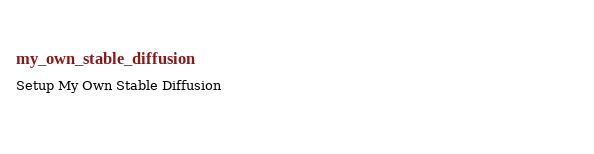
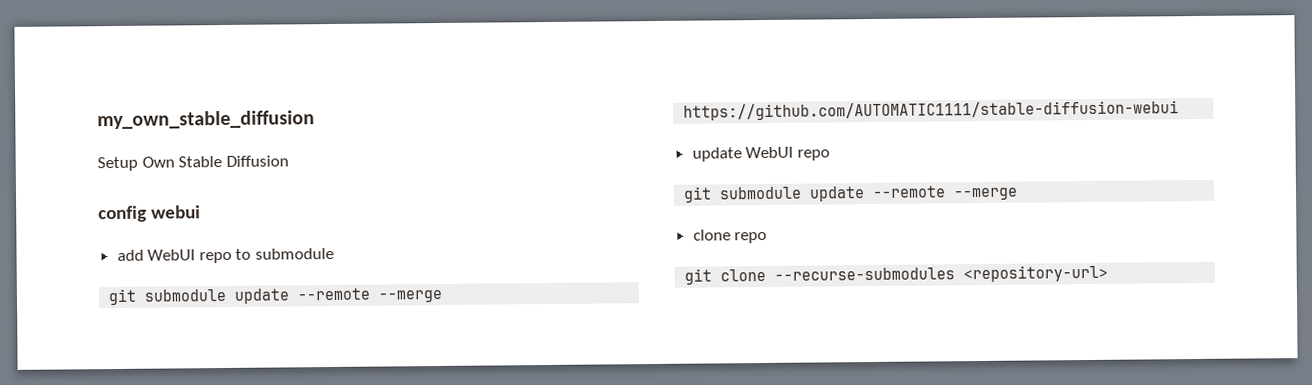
- Setup My Own Stable Diffusion
+ Setup Own Stable Diffusion
+ config webui
+ add WebUI repo to submodule
+ git submodule update --remote --merge https://github.com/AUTOMATIC1111/stable-diffusion-webui
+ update WebUI repo
+ git submodule update --remote --merge
+ clone repo
+ git clone --recurse-submodules <repository-url>

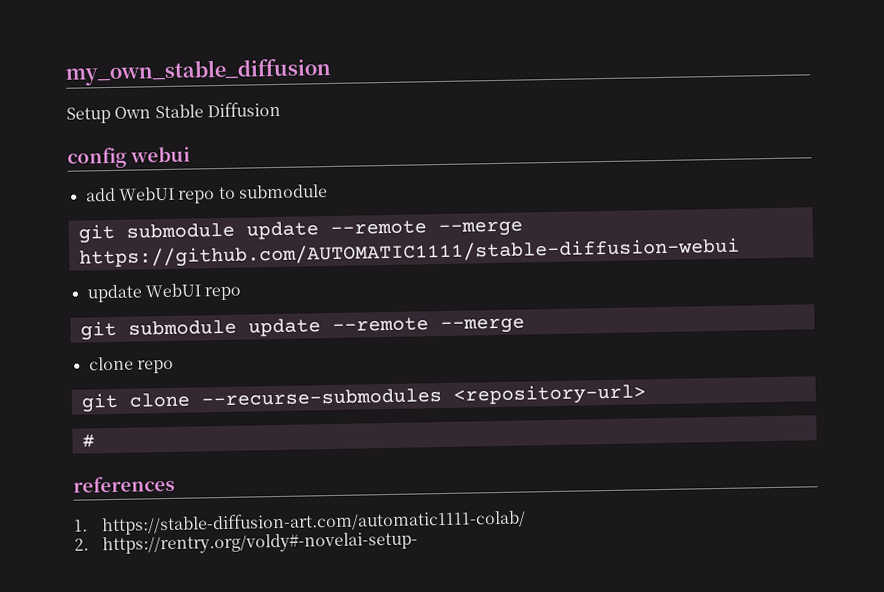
+ #
+ references
+ 1. https://stable-diffusion-art.com/automatic1111-colab/
+ 2. https://rentry.org/voldy#-novelai-setup-

